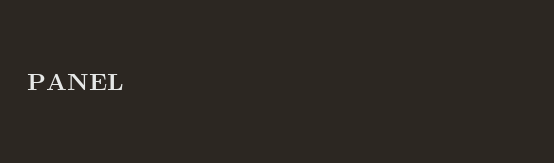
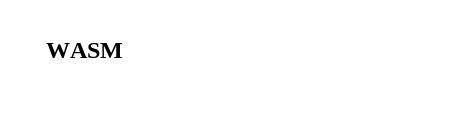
- PANEL
+ WASM

